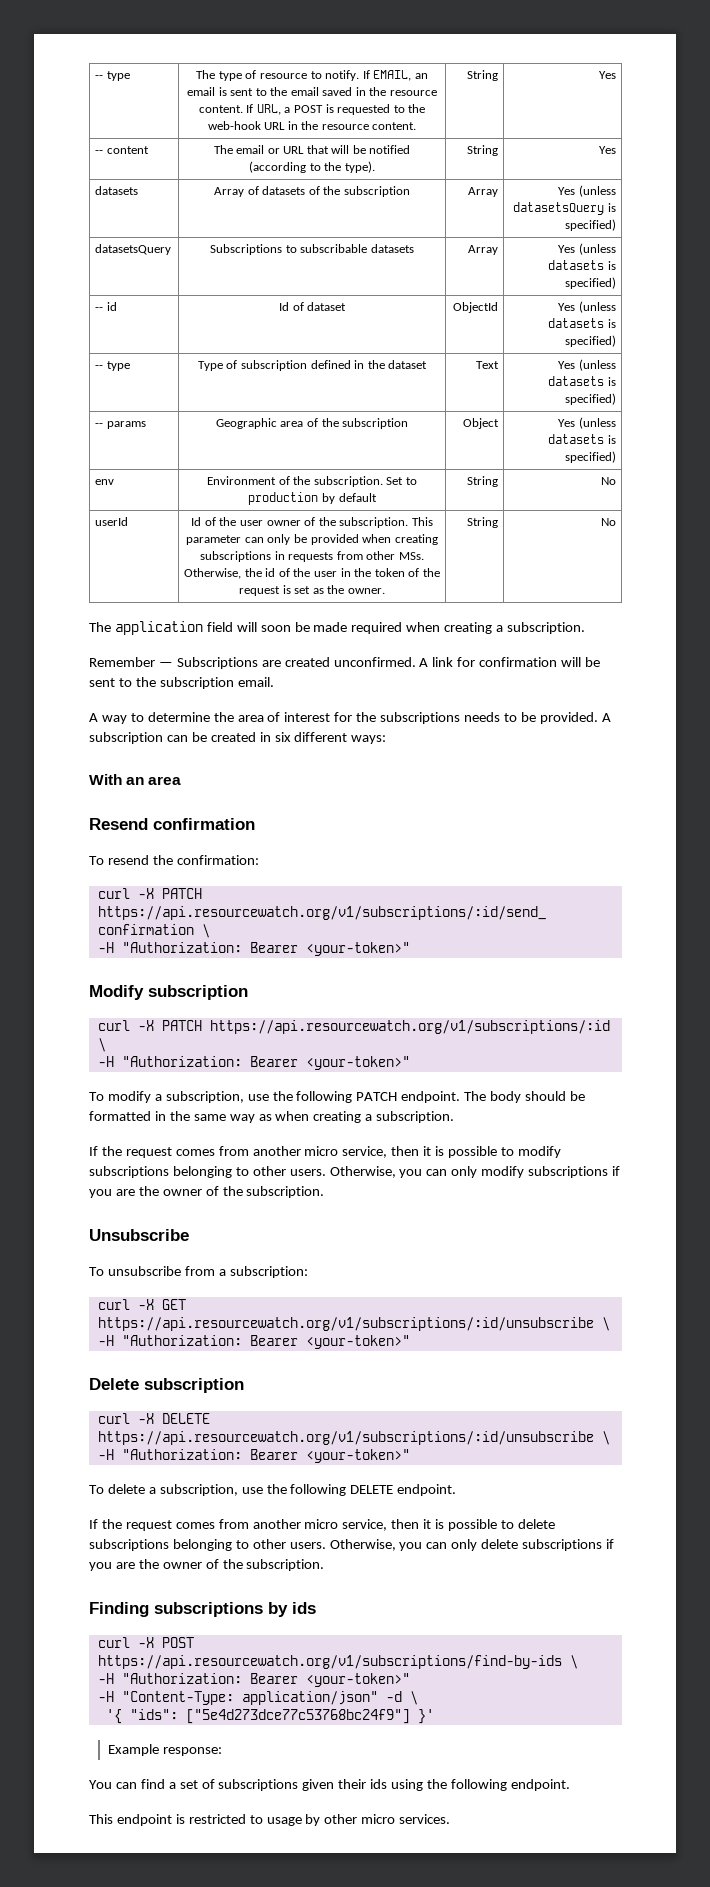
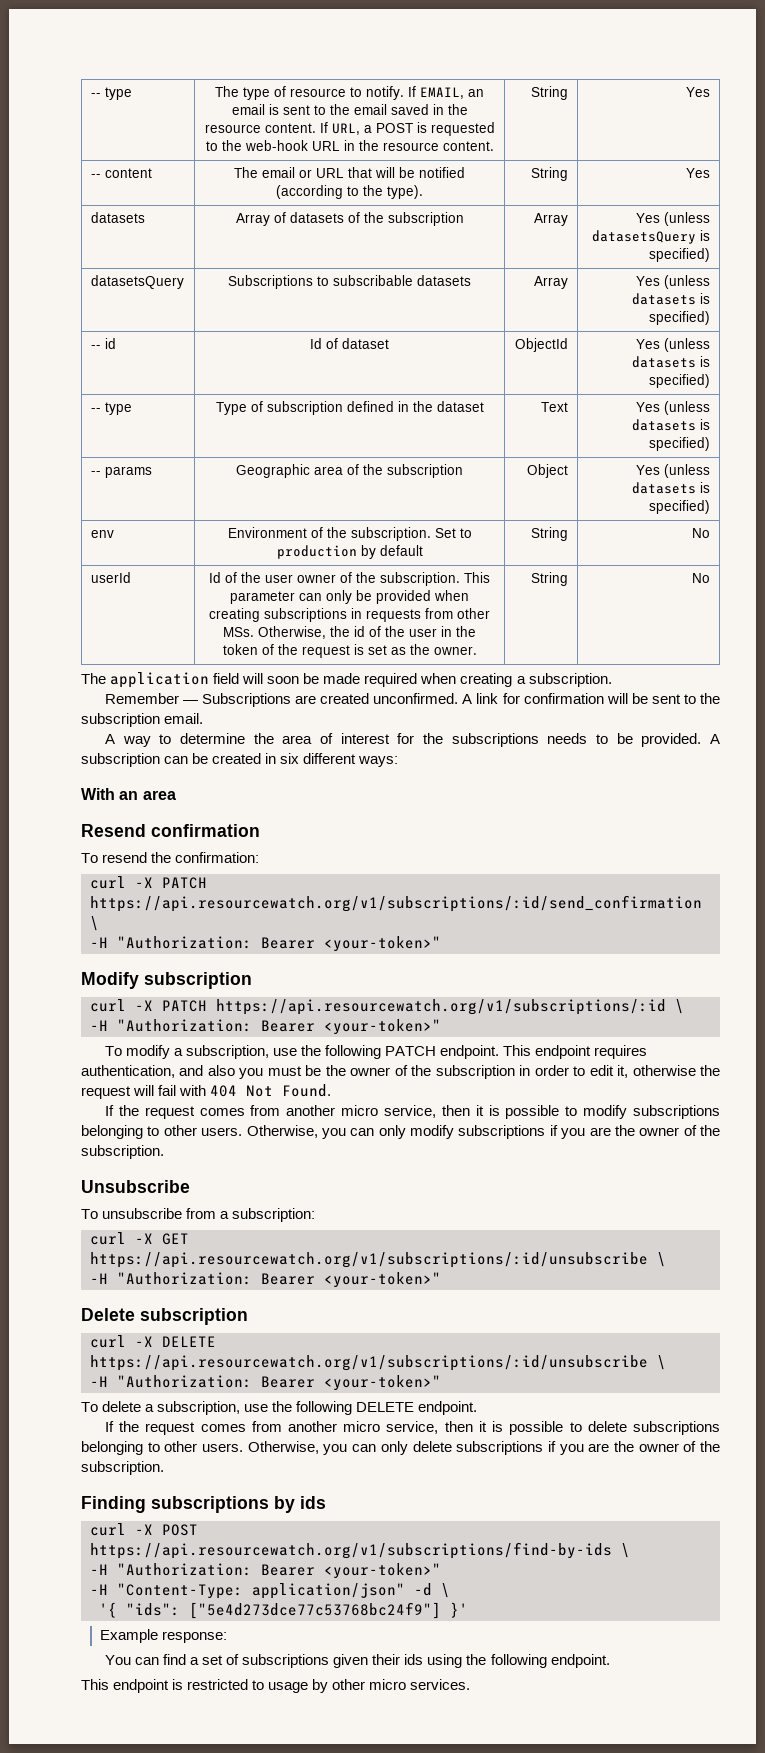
- The body should be formatted in the same way as when creating a subscription.
+ This endpoint requires authentication, and also you must be the owner of the subscription in order to edit it, otherwise the request will fail with 404 Not Found.

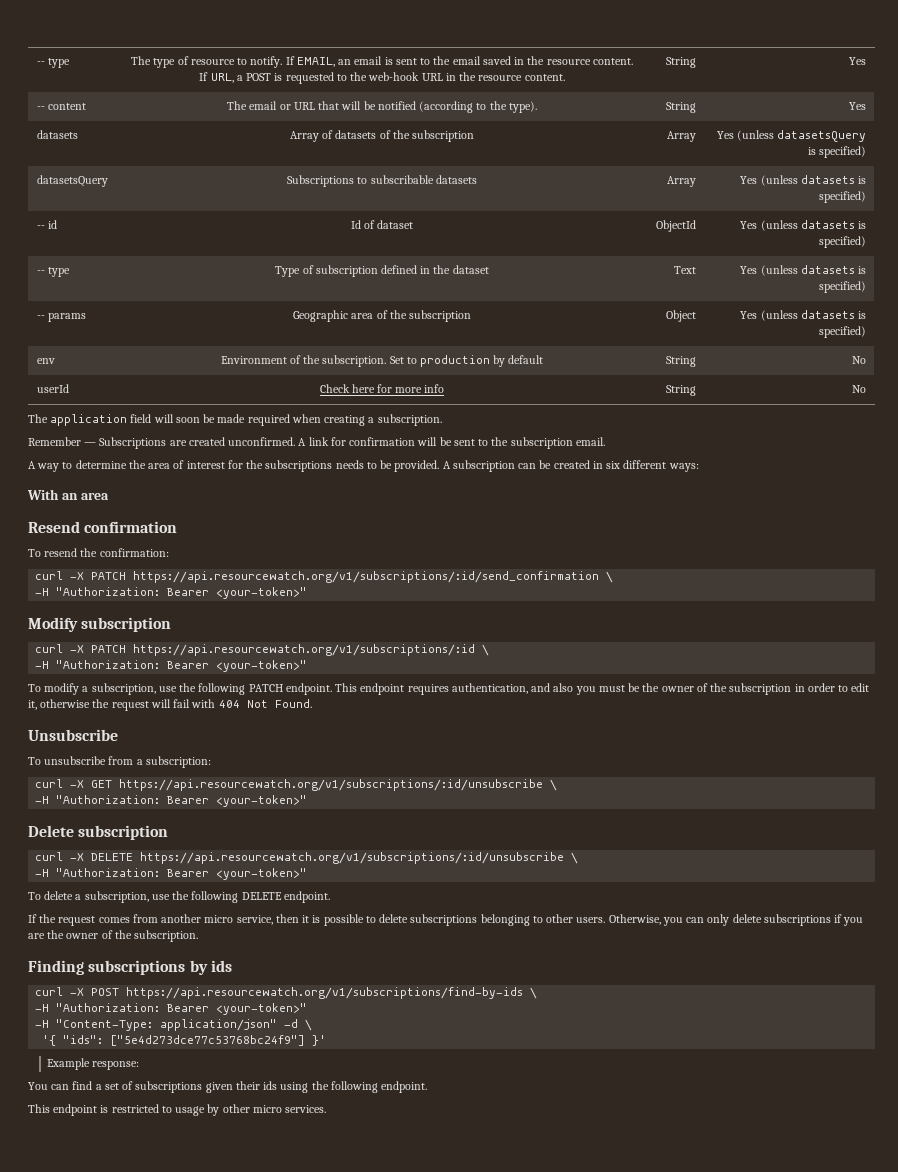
- Id of the user owner of the subscription. This parameter can only be provided when creating subscriptions in requests from other MSs. Otherwise, the id of the user in the token of the request is set as the owner.
+ Check here for more info
- If the request comes from another micro service, then it is possible to modify subscriptions belonging to other users. Otherwise, you can only modify subscriptions if you are the owner of the subscription.

